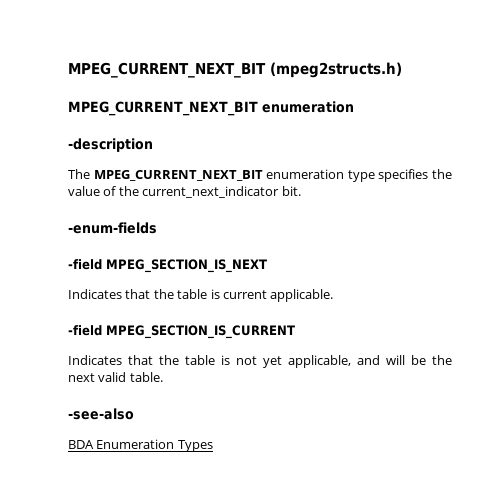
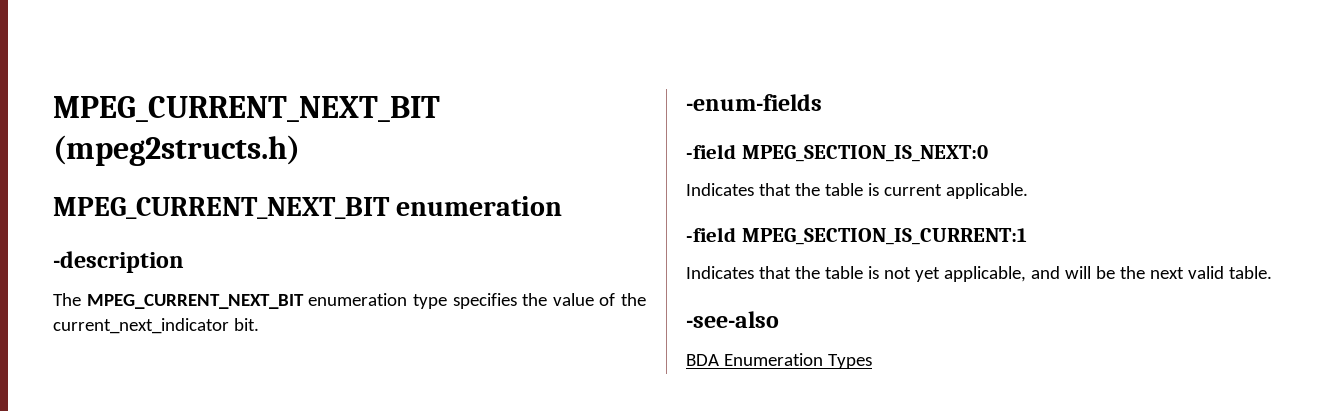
- -field MPEG_SECTION_IS_NEXT
+ -field MPEG_SECTION_IS_NEXT:0
- -field MPEG_SECTION_IS_CURRENT
+ -field MPEG_SECTION_IS_CURRENT:1

